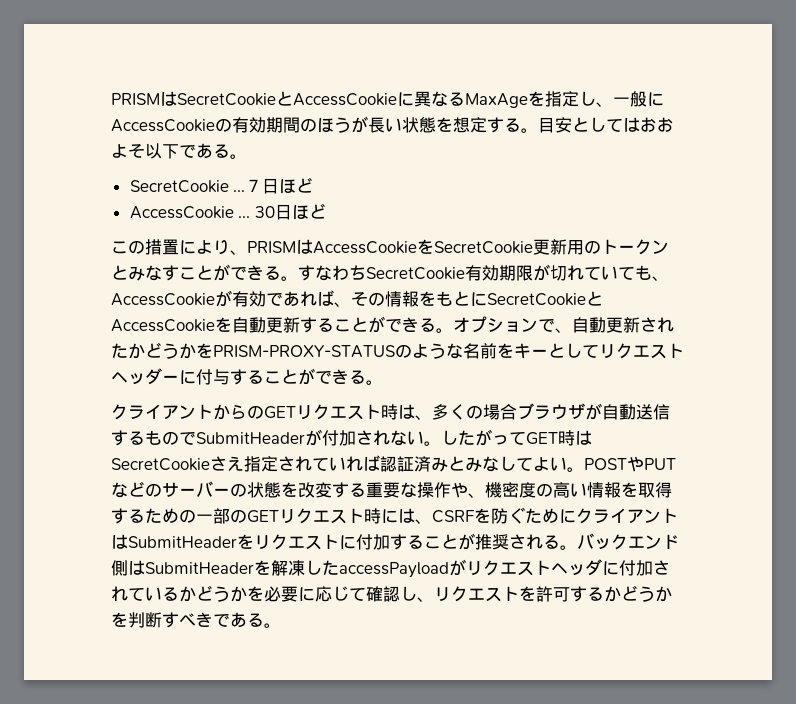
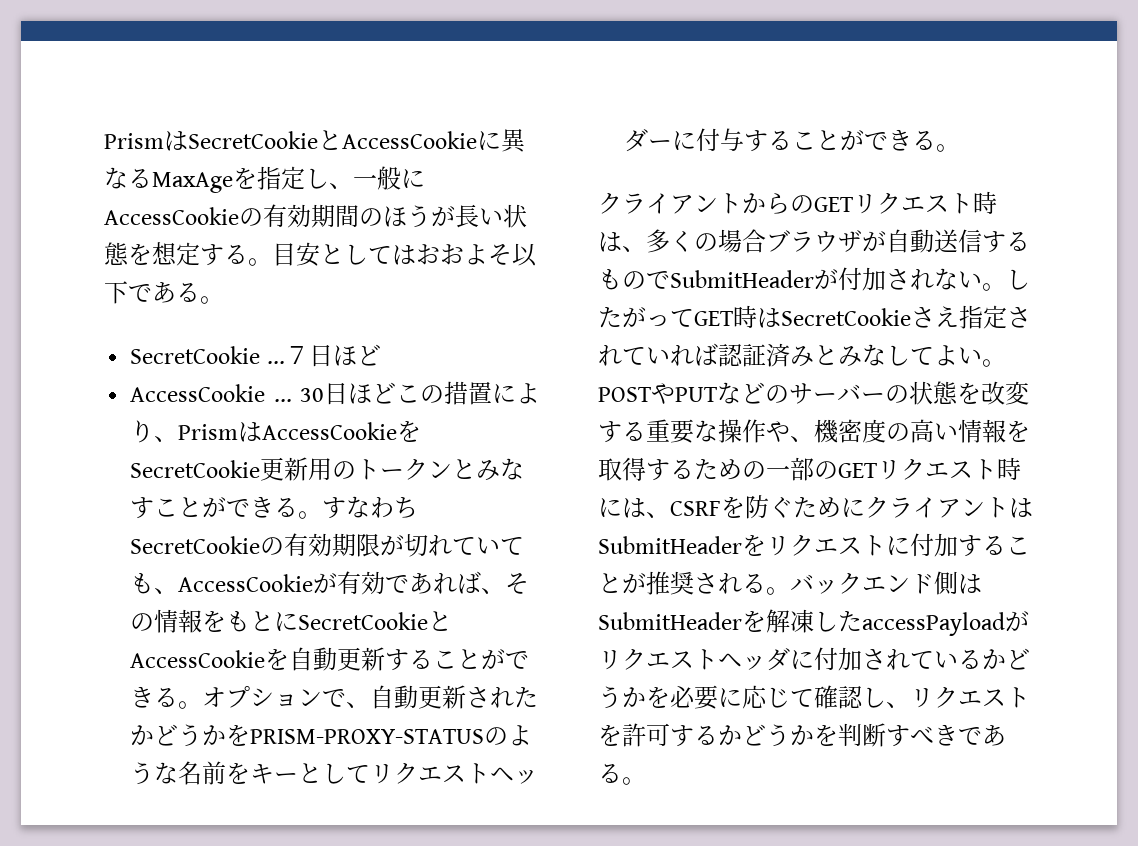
- PRISMはSecretCookieとAccessCookieに異なるMaxAgeを指定し、一般にAccessCookieの有効期間のほうが長い状態を想定する。
+ PrismはSecretCookieとAccessCookieに異なるMaxAgeを指定し、一般にAccessCookieの有効期間のほうが長い状態を想定する。
- 30日ほど
- この措置により、PRISMはAccessCookieをSecretCookie更新用のトークンとみなすことができる。
+ 30日ほどこの措置により、PrismはAccessCookieをSecretCookie更新用のトークンとみなすことができる。
- すなわちSecretCookie有効期限が切れていても、AccessCookieが有効であれば、その情報をもとにSecretCookieとAccessCookieを自動更新することができる。
+ すなわちSecretCookieの有効期限が切れていても、AccessCookieが有効であれば、その情報をもとにSecretCookieとAccessCookieを自動更新することができる。

